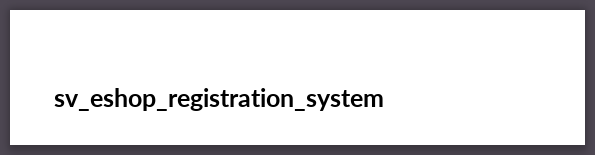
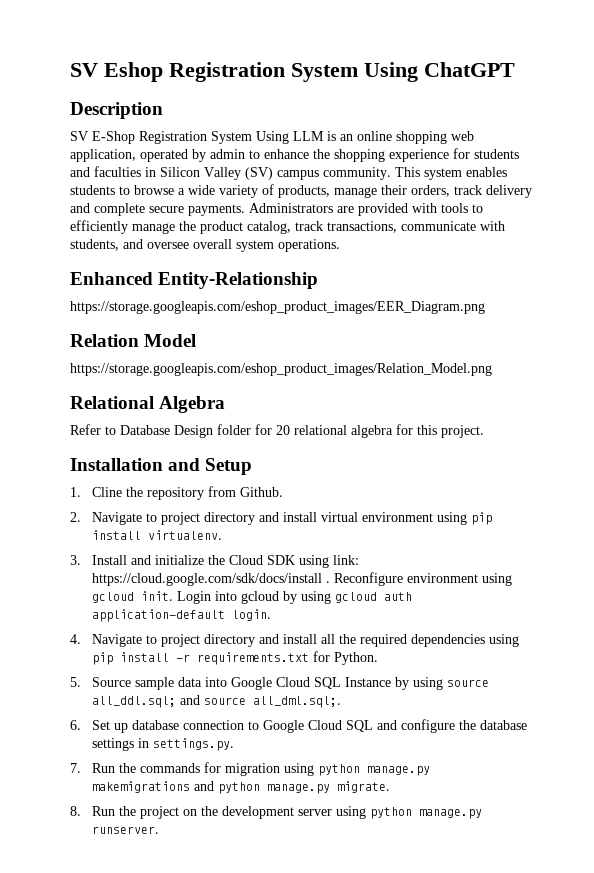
- sv_eshop_registration_system
+ SV Eshop Registration System Using ChatGPT
+ Description
+ SV E-Shop Registration System Using LLM is an online shopping web application, operated by admin to enhance the shopping experience for students and faculties in Silicon Valley (SV) campus community. This system enables students to browse a wide variety of products, manage their orders, track delivery and complete secure payments. Administrators are provided with tools to efficiently manage the product catalog, track transactions, communicate with students, and oversee overall system operations.
+ Enhanced Entity-Relationship
+ https://storage.googleapis.com/eshop_product_images/EER_Diagram.png
+ Relation Model
+ https://storage.googleapis.com/eshop_product_images/Relation_Model.png
+ Relational Algebra
+ Refer to Database Design folder for 20 relational algebra for this project.
+ Installation and Setup
+ 1. Cline the repository from Github.
+ 2. Navigate to project directory and install virtual environment using pip install virtualenv.
+ 3. Install and initialize the Cloud SDK using link: https://cloud.google.com/sdk/docs/install . Reconfigure environment using gcloud init. Login into gcloud by using gcloud auth application-default login.
+ 4. Navigate to project directory and install all the required dependencies using pip install -r requirements.txt for Python.
+ 5. Source sample data into Google Cloud SQL Instance by using source all_ddl.sql; and source all_dml.sql;.
+ 6. Set up database connection to Google Cloud SQL and configure the database settings in settings.py.
+ 7. Run the commands for migration using python manage.py makemigrations and python manage.py migrate.
+ 8. Run the project on the development server using python manage.py runserver.

